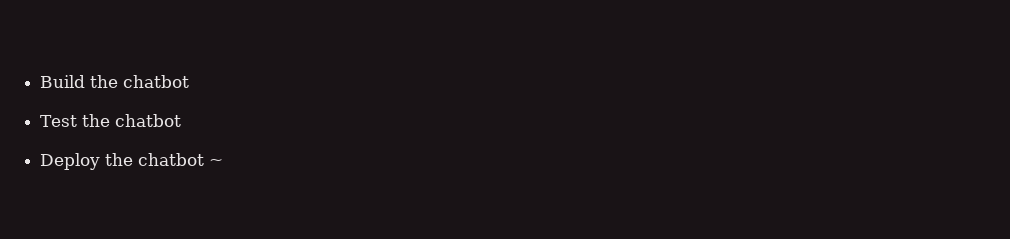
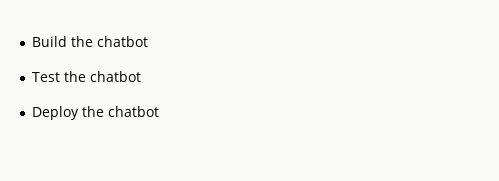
- Deploy the chatbot ~
+ Deploy the chatbot

